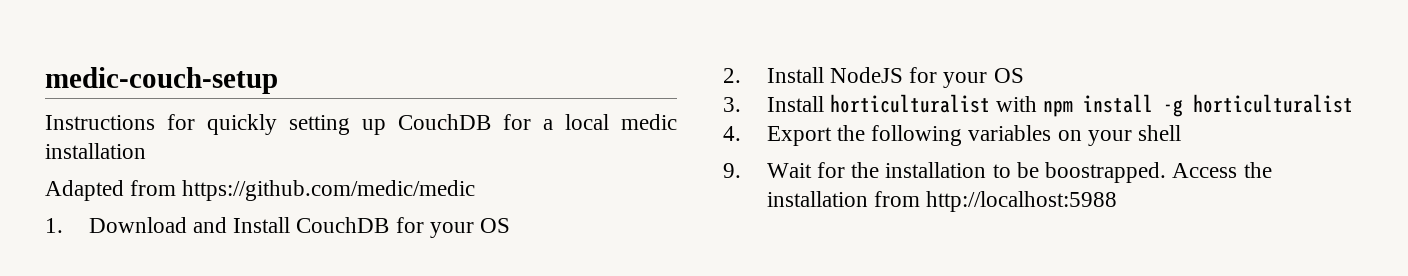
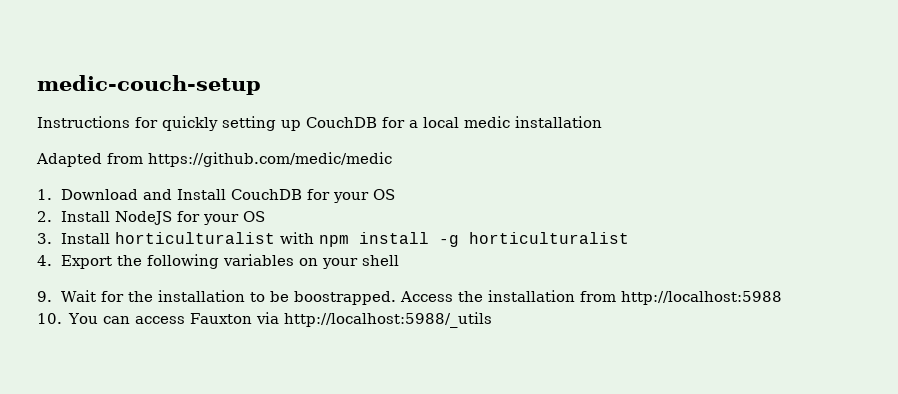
+ 10. You can access Fauxton via http://localhost:5988/_utils

